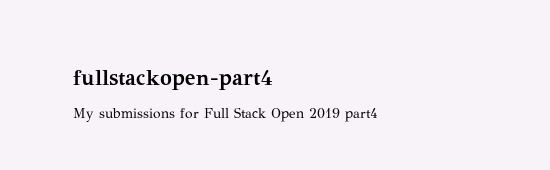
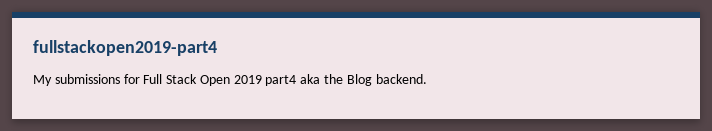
- fullstackopen-part4
+ fullstackopen2019-part4
- My submissions for Full Stack Open 2019 part4
+ My submissions for Full Stack Open 2019 part4 aka the Blog backend.

